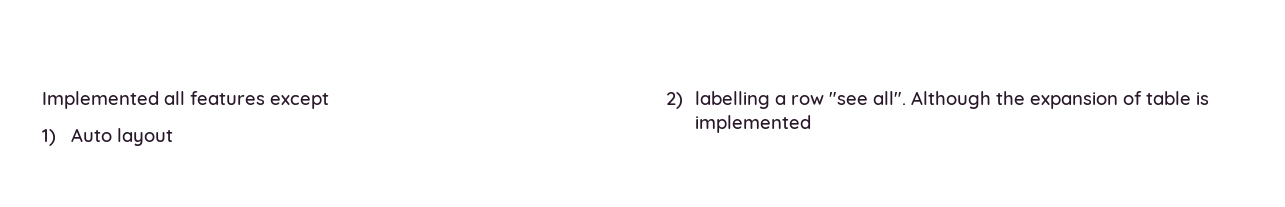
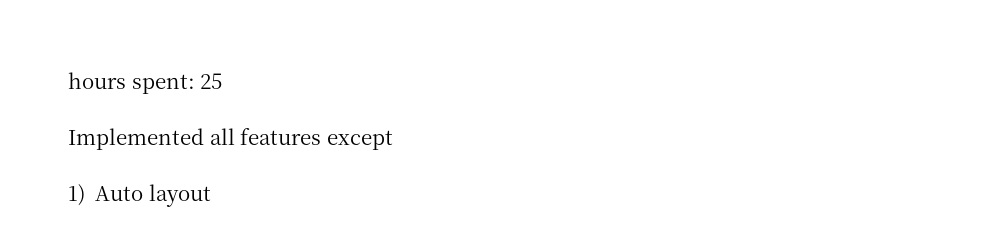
+ hours spent: 25
- 2) labelling a row "see all". Although the expansion of table is implemented

